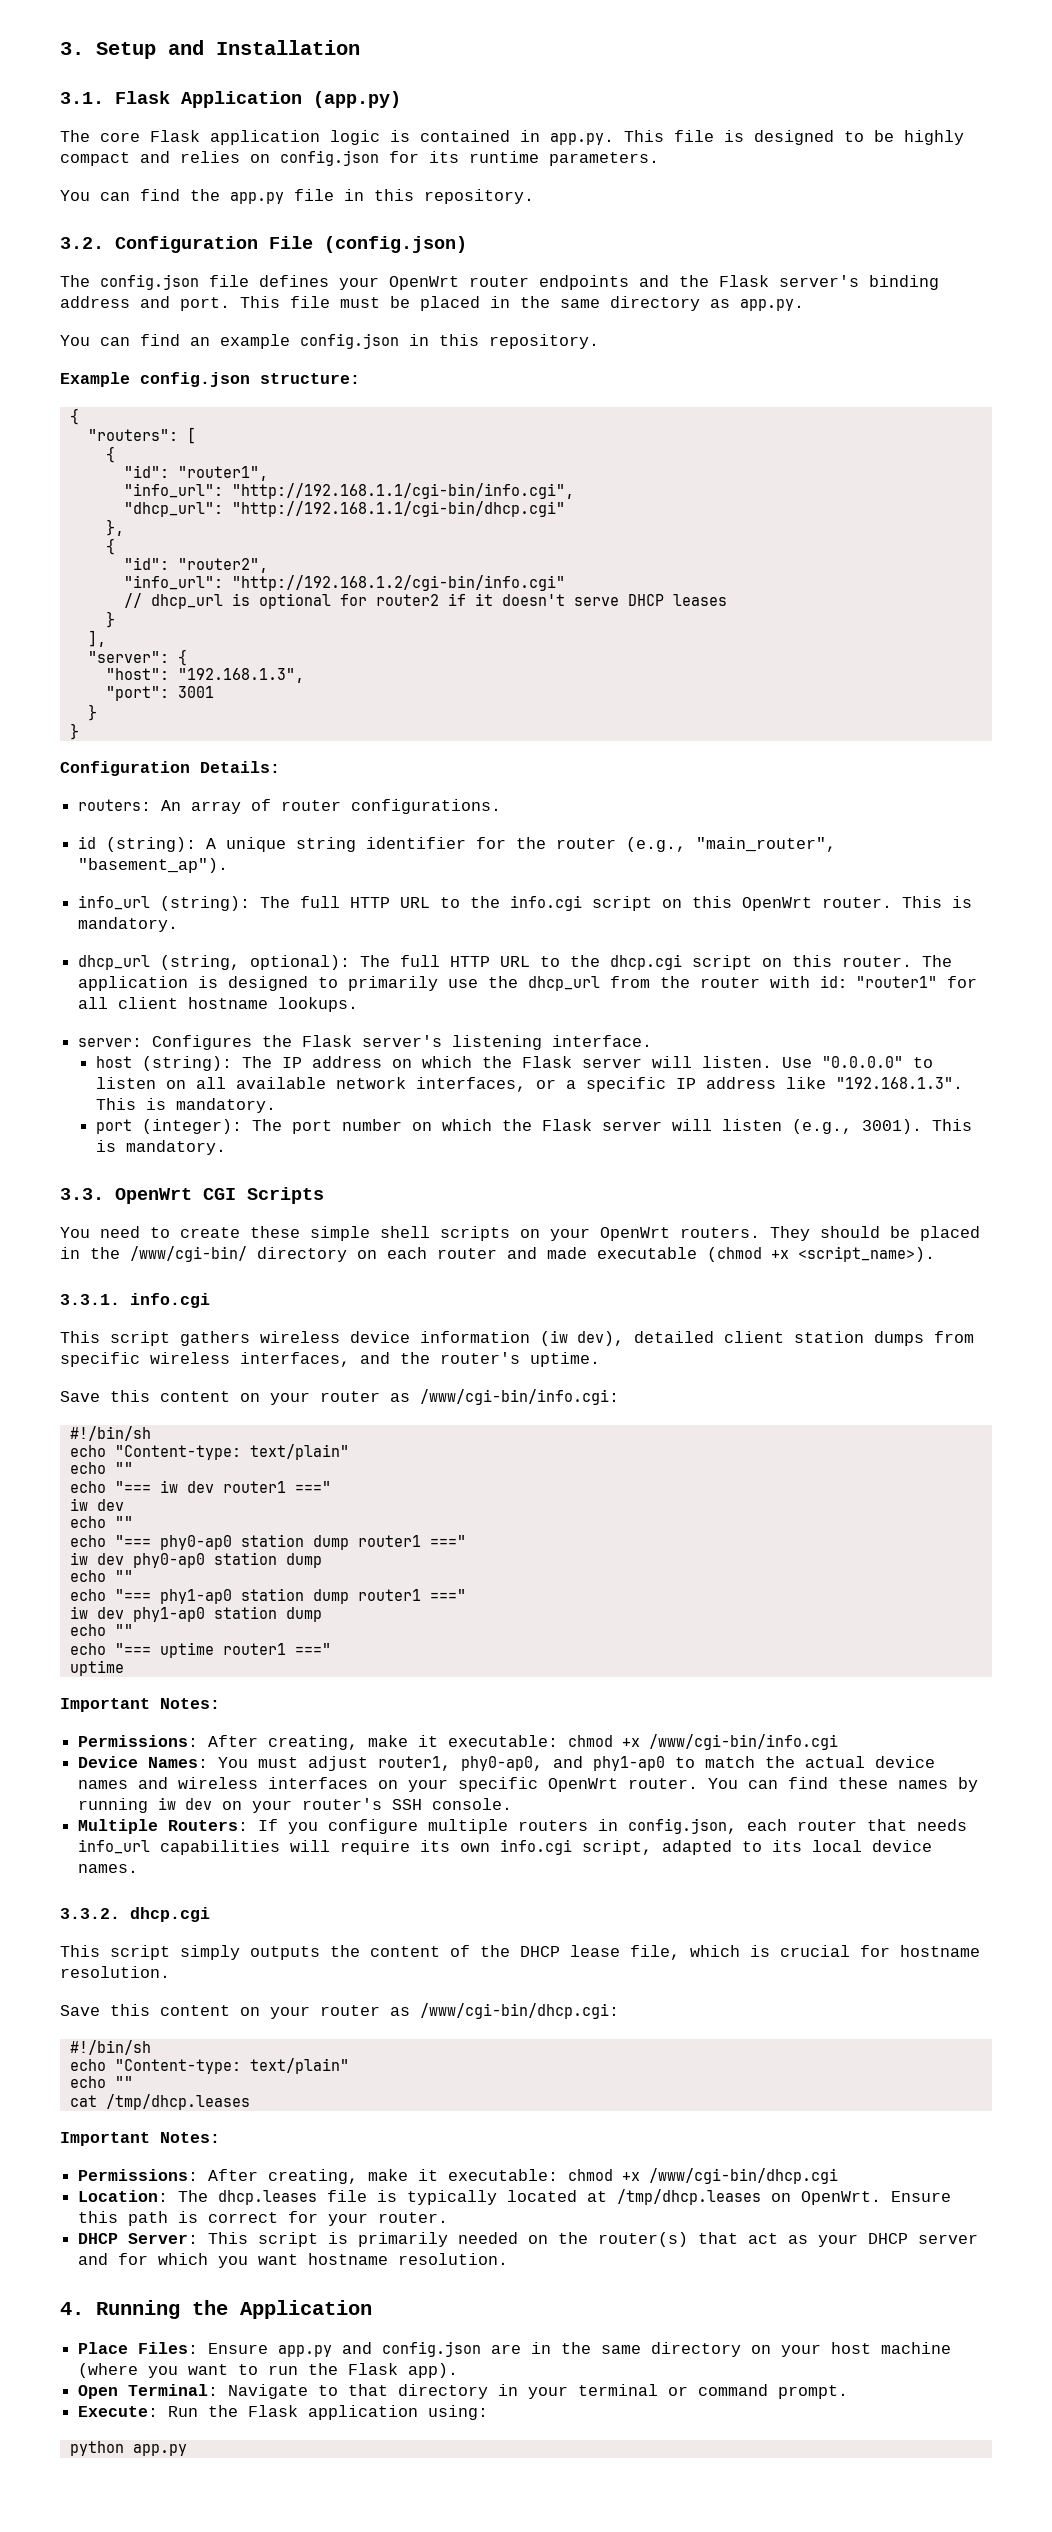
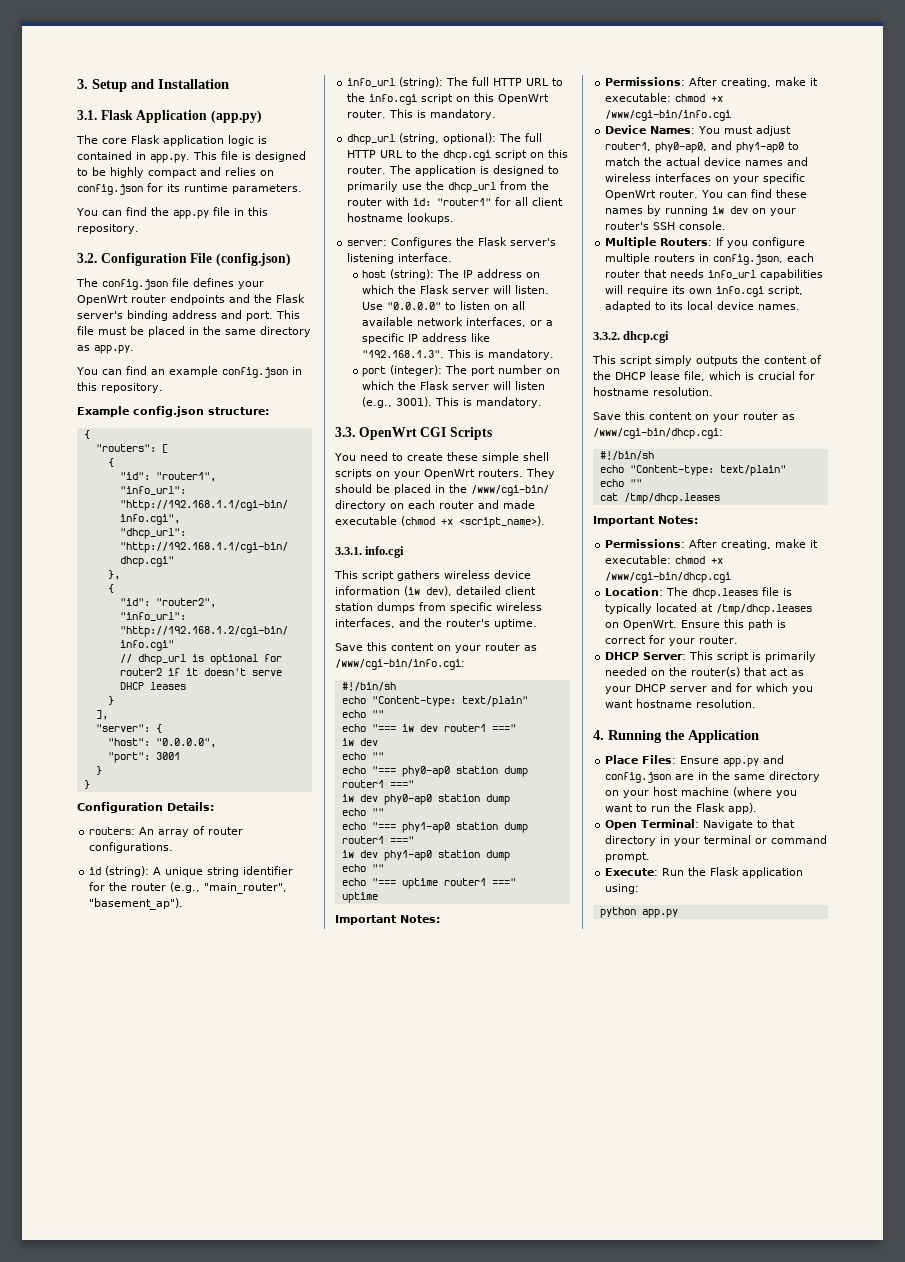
- "host": "192.168.1.3",
+ "host": "0.0.0.0",

